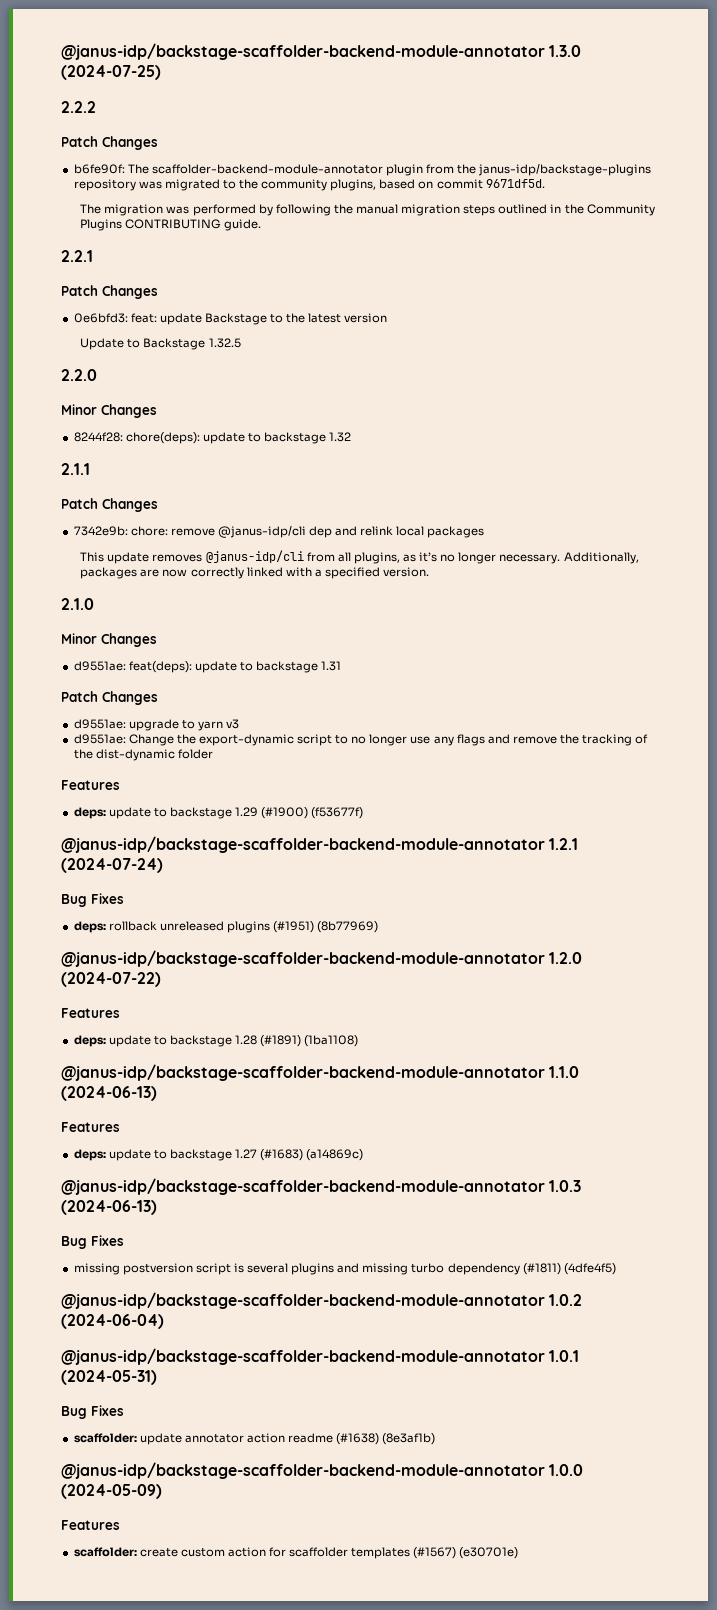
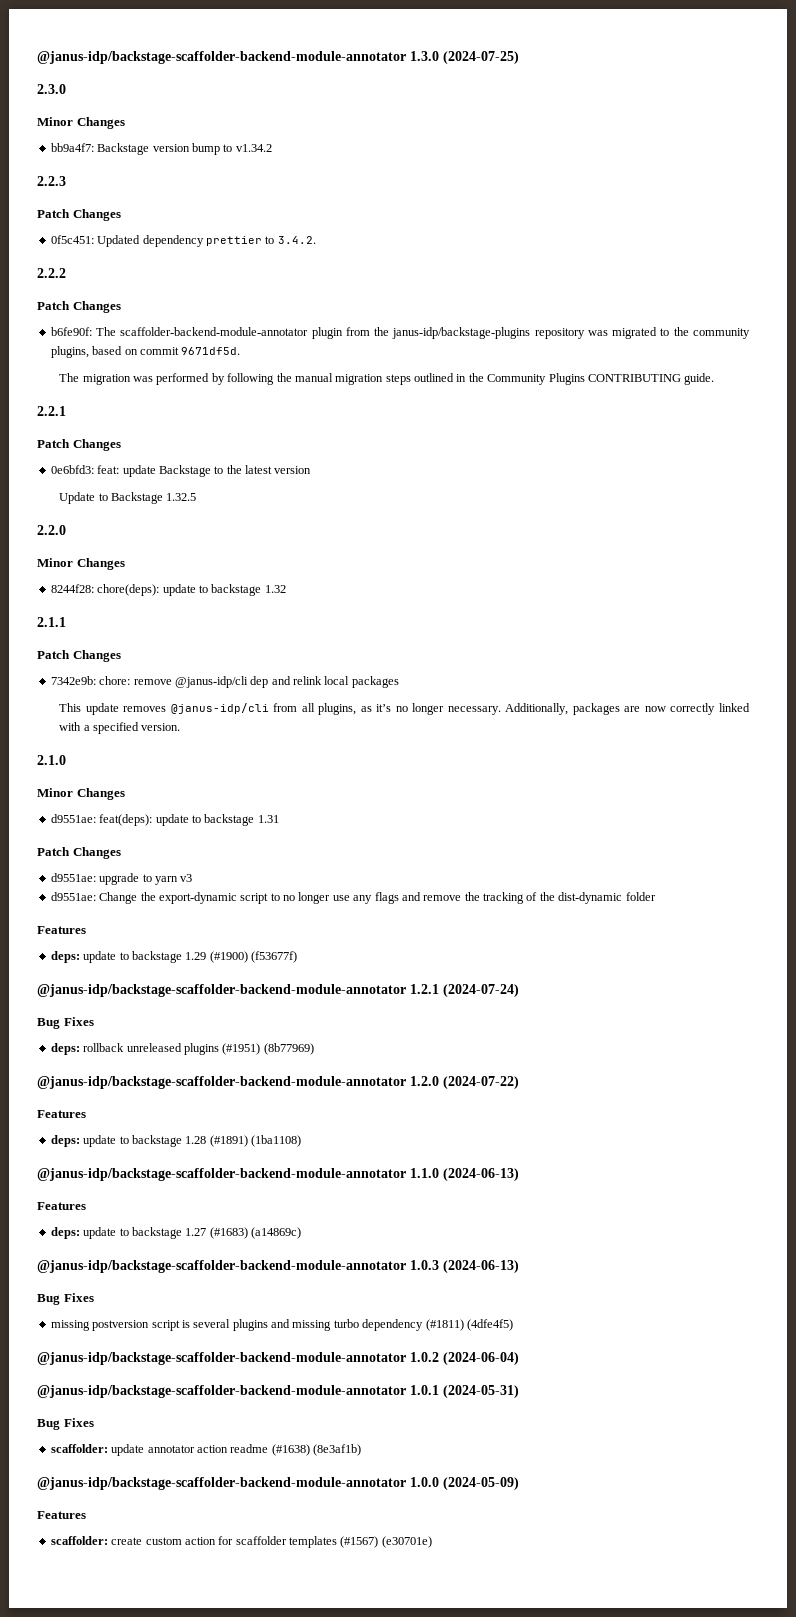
+ 2.3.0
+ Minor Changes
+ bb9a4f7: Backstage version bump to v1.34.2
+ 2.2.3
+ Patch Changes
+ 0f5c451: Updated dependency prettier to 3.4.2.

